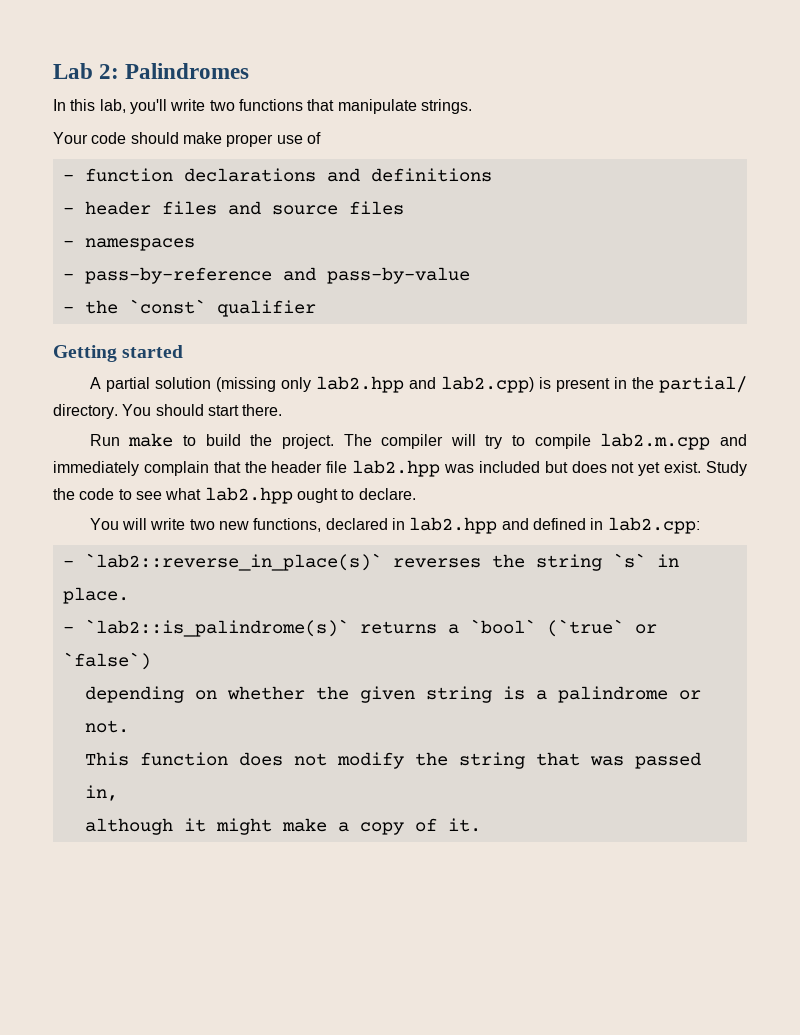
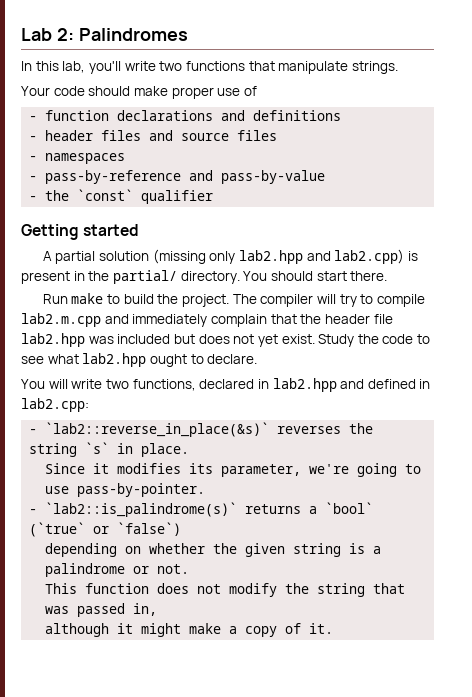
- You will write two new functions, declared in lab2.hpp and defined in lab2.cpp:
+ You will write two functions, declared in lab2.hpp and defined in lab2.cpp:
- - `lab2::reverse_in_place(s)` reverses the string `s` in place.
+ - `lab2::reverse_in_place(&s)` reverses the string `s` in place.
+ Since it modifies its parameter, we're going to use pass-by-pointer.

